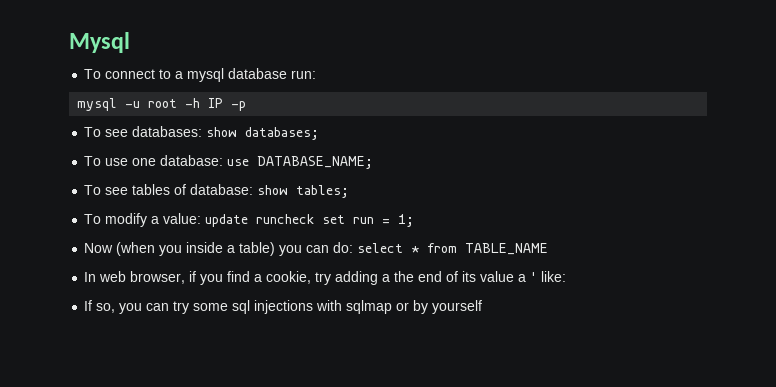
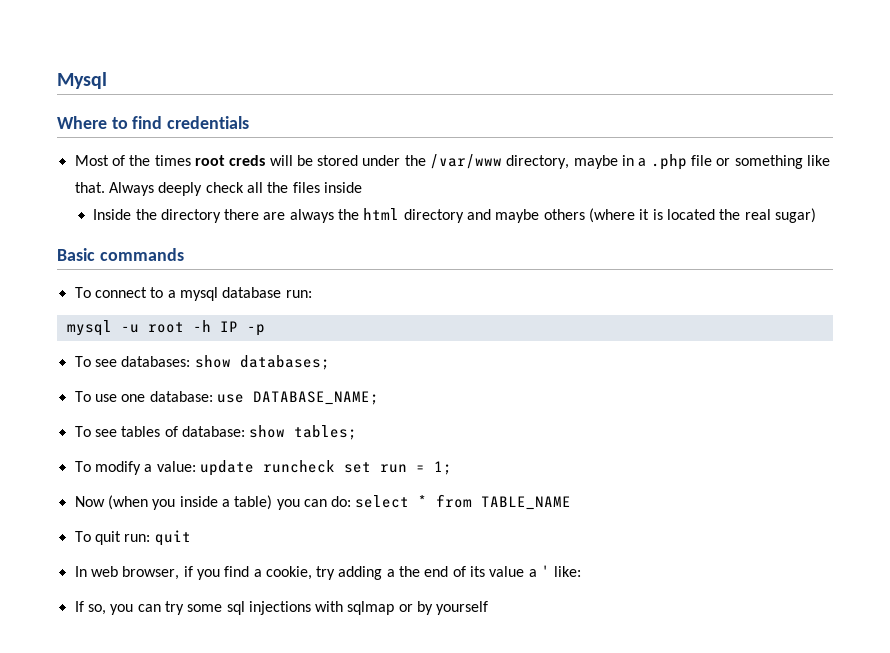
+ Where to find credentials
+ Most of the times root creds will be stored under the /var/www directory, maybe in a .php file or something like that. Always deeply check all the files inside
+ Inside the directory there are always the html directory and maybe others (where it is located the real sugar)
+ Basic commands
+ To quit run: quit

